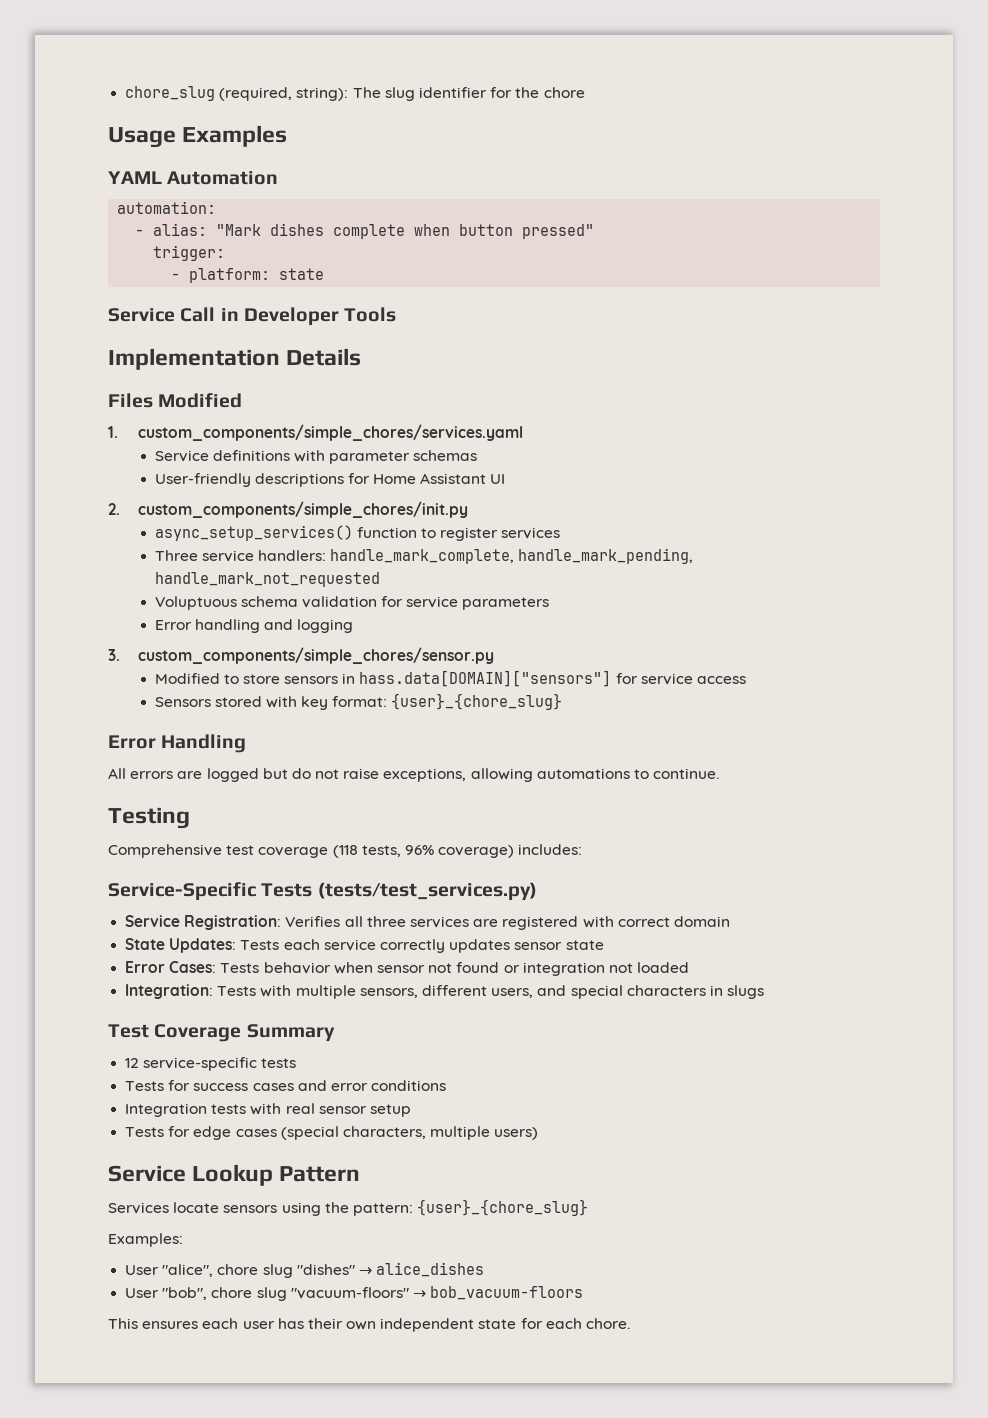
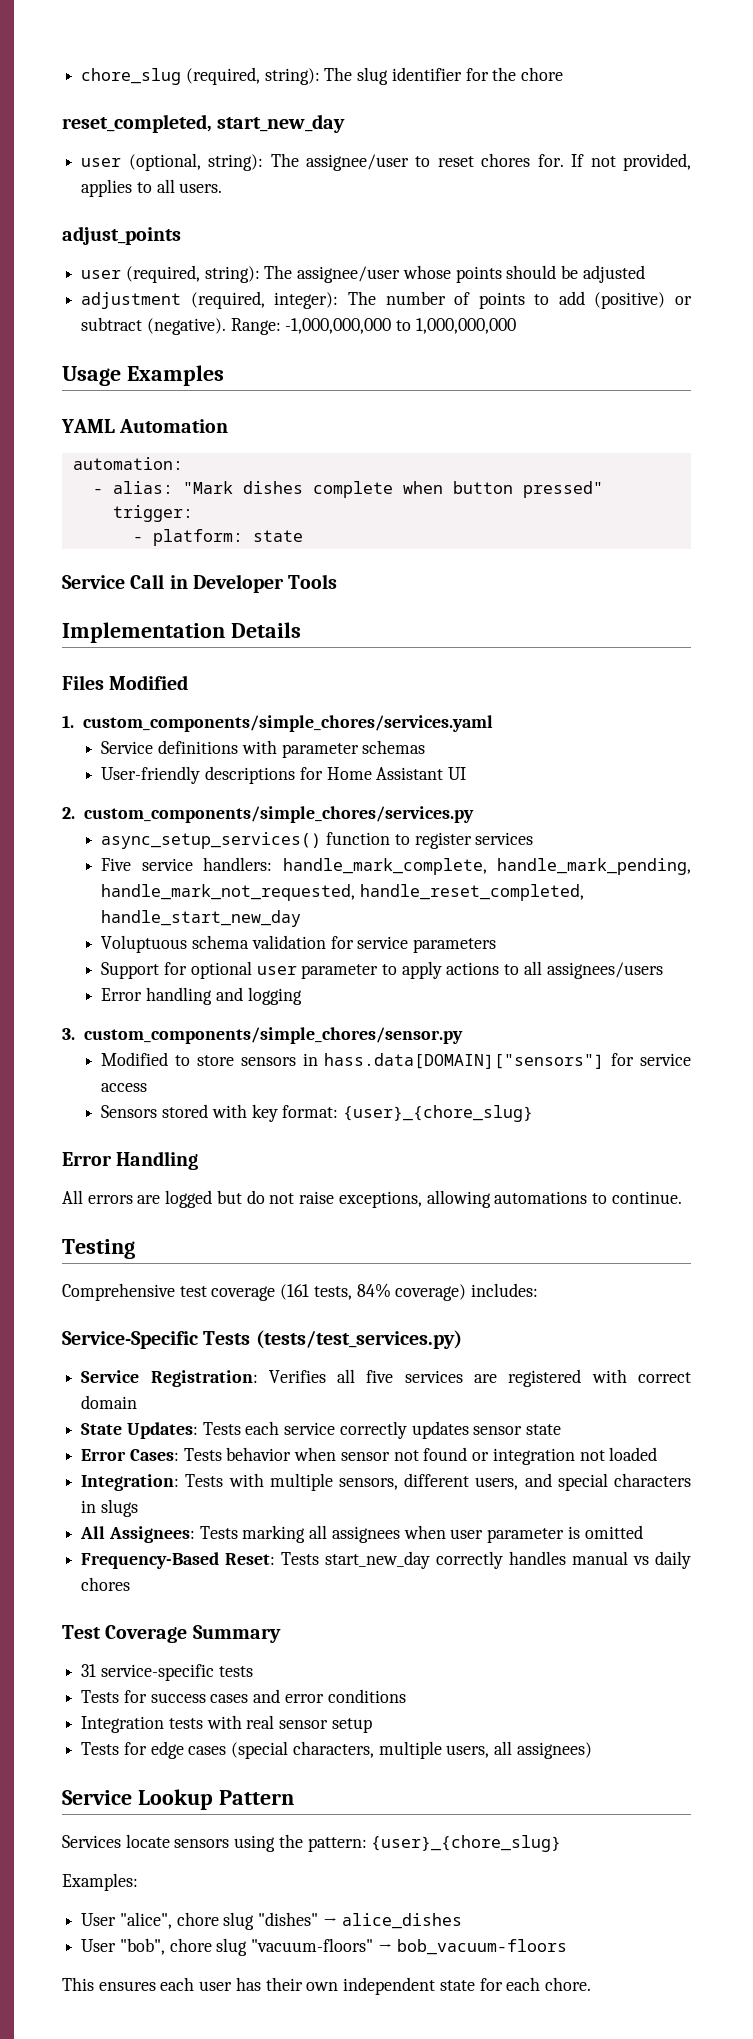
+ reset_completed, start_new_day
+ user (optional, string): The assignee/user to reset chores for. If not provided, applies to all users.
+ adjust_points
+ user (required, string): The assignee/user whose points should be adjusted
+ adjustment (required, integer): The number of points to add (positive) or subtract (negative). Range: -1,000,000,000 to 1,000,000,000
- 2. custom_components/simple_chores/init.py
+ 2. custom_components/simple_chores/services.py
- Three service handlers: handle_mark_complete, handle_mark_pending, handle_mark_not_requested
+ Five service handlers: handle_mark_complete, handle_mark_pending, handle_mark_not_requested, handle_reset_completed, handle_start_new_day
+ Support for optional user parameter to apply actions to all assignees/users
- Comprehensive test coverage (118 tests, 96% coverage) includes:
+ Comprehensive test coverage (161 tests, 84% coverage) includes:
- Service Registration: Verifies all three services are registered with correct domain
+ Service Registration: Verifies all five services are registered with correct domain
+ All Assignees: Tests marking all assignees when user parameter is omitted
+ Frequency-Based Reset: Tests start_new_day correctly handles manual vs daily chores
- 12 service-specific tests
+ 31 service-specific tests
- Tests for edge cases (special characters, multiple users)
+ Tests for edge cases (special characters, multiple users, all assignees)

